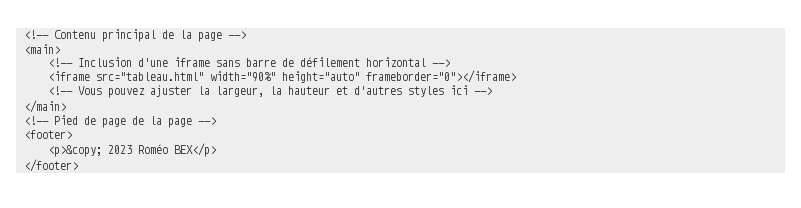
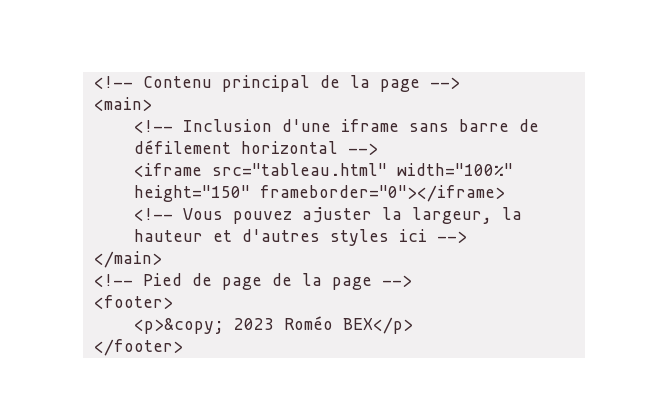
- <iframe src="tableau.html" width="90%" height="auto" frameborder="0"></iframe>
+ <iframe src="tableau.html" width="100%" height="150" frameborder="0"></iframe>

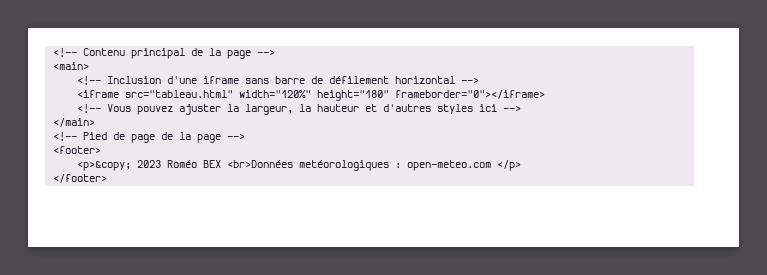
- <iframe src="tableau.html" width="100%" height="150" frameborder="0"></iframe>
+ <iframe src="tableau.html" width="120%" height="180" frameborder="0"></iframe>
- <p>&copy; 2023 Roméo BEX</p>
+ <p>&copy; 2023 Roméo BEX <br>Données metéorologiques : open-meteo.com </p>

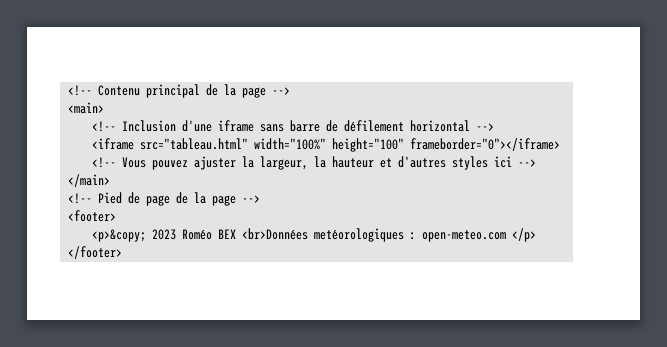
- <iframe src="tableau.html" width="120%" height="180" frameborder="0"></iframe>
+ <iframe src="tableau.html" width="100%" height="100" frameborder="0"></iframe>

